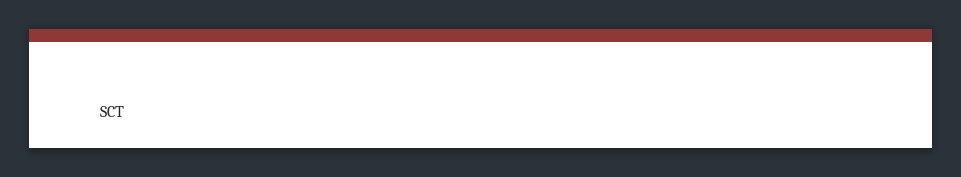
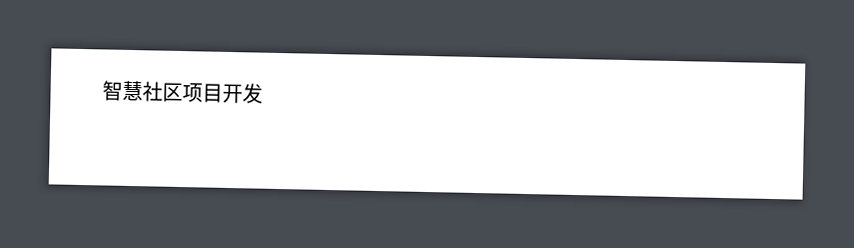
- SCT
+ 智慧社区项目开发

